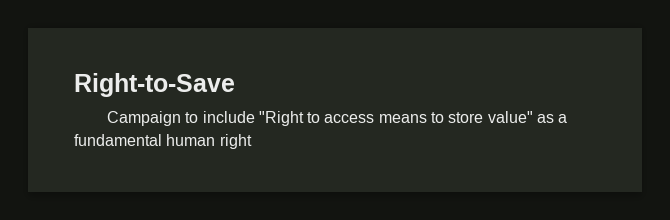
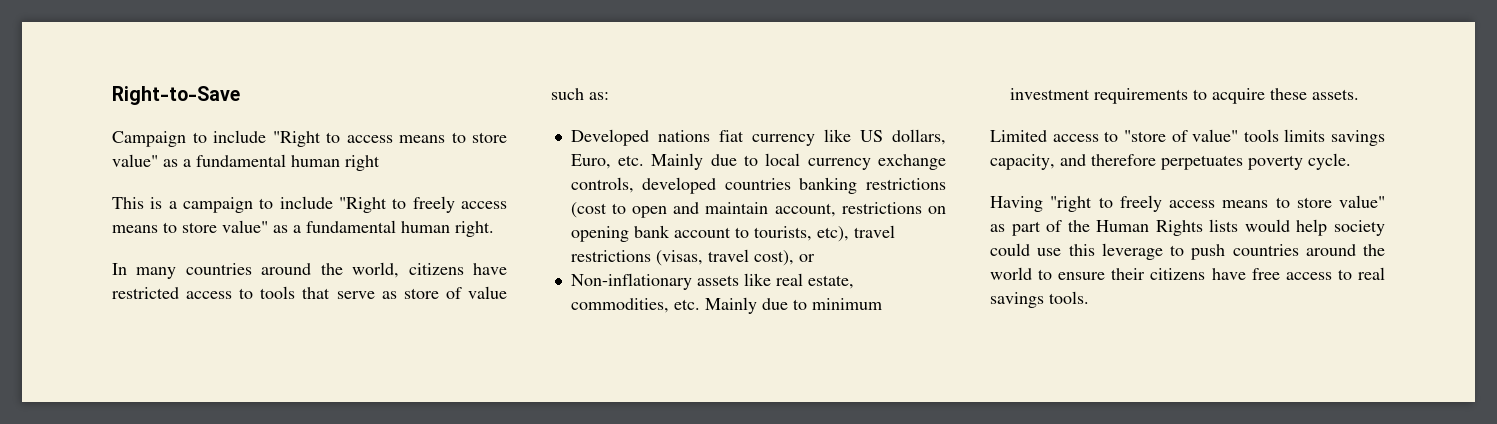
+ This is a campaign to include "Right to freely access means to store value" as a fundamental human right.
+ In many countries around the world, citizens have restricted access to tools that serve as store of value such as:
+ Developed nations fiat currency like US dollars, Euro, etc. Mainly due to local currency exchange controls, developed countries banking restrictions (cost to open and maintain account, restrictions on opening bank account to tourists, etc), travel restrictions (visas, travel cost), or
+ Non-inflationary assets like real estate, commodities, etc. Mainly due to minimum investment requirements to acquire these assets.
+ Limited access to "store of value" tools limits savings capacity, and therefore perpetuates poverty cycle.
+ Having "right to freely access means to store value" as part of the Human Rights lists would help society could use this leverage to push countries around the world to ensure their citizens have free access to real savings tools.

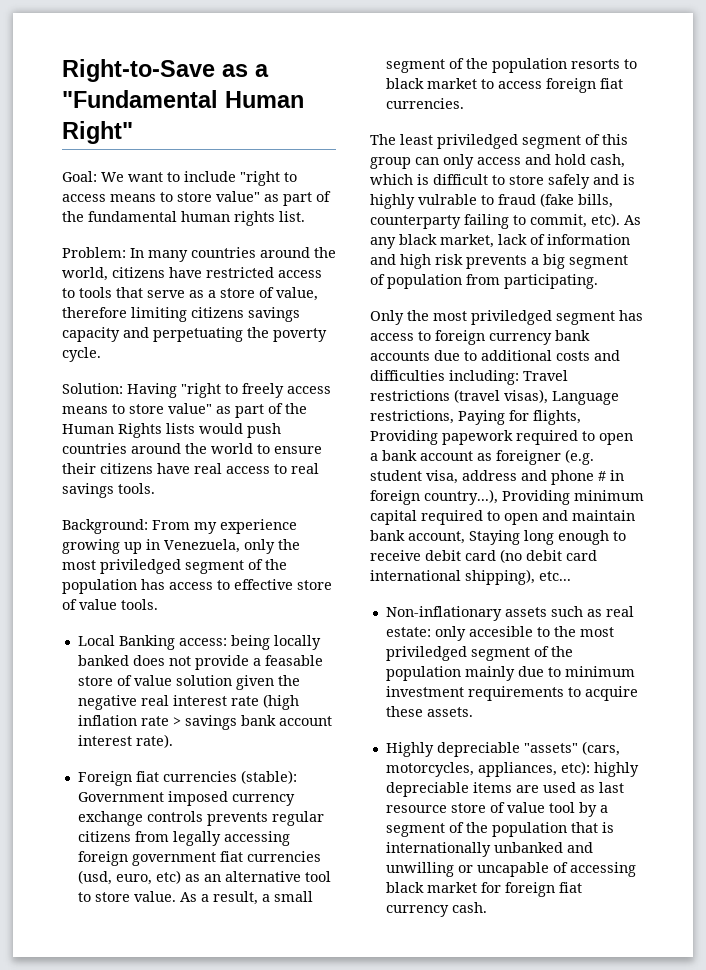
- Right-to-Save
- Campaign to include "Right to access means to store value" as a fundamental human right
- This is a campaign to include "Right to freely access means to store value" as a fundamental human right.
- In many countries around the world, citizens have restricted access to tools that serve as store of value such as:
- Developed nations fiat currency like US dollars, Euro, etc. Mainly due to local currency exchange controls, developed countries banking restrictions (cost to open and maintain account, restrictions on opening bank account to tourists, etc), travel restrictions (visas, travel cost), or
- Non-inflationary assets like real estate, commodities, etc. Mainly due to minimum investment requirements to acquire these assets.
- Limited access to "store of value" tools limits savings capacity, and therefore perpetuates poverty cycle.
+ Right-to-Save as a "Fundamental Human Right"
+ Goal: We want to include "right to access means to store value" as part of the fundamental human rights list.
+ Problem: In many countries around the world, citizens have restricted access to tools that serve as a store of value, therefore limiting citizens savings capacity and perpetuating the poverty cycle.
- Having "right to freely access means to store value" as part of the Human Rights lists would help society could use this leverage to push countries around the world to ensure their citizens have free access to real savings tools.
+ Solution: Having "right to freely access means to store value" as part of the Human Rights lists would push countries around the world to ensure their citizens have real access to real savings tools.
+ Background: From my experience growing up in Venezuela, only the most priviledged segment of the population has access to effective store of value tools.
+ Local Banking access: being locally banked does not provide a feasable store of value solution given the negative real interest rate (high inflation rate > savings bank account interest rate).
+ Foreign fiat currencies (stable): Government imposed currency exchange controls prevents regular citizens from legally accessing foreign government fiat currencies (usd, euro, etc) as an alternative tool to store value. As a result, a small segment of the population resorts to black market to access foreign fiat currencies.
+ The least priviledged segment of this group can only access and hold cash, which is difficult to store safely and is highly vulrable to fraud (fake bills, counterparty failing to commit, etc). As any black market, lack of information and high risk prevents a big segment of population from participating.
+ Only the most priviledged segment has access to foreign currency bank accounts due to additional costs and difficulties including: Travel restrictions (travel visas), Language restrictions, Paying for flights, Providing papework required to open a bank account as foreigner (e.g. student visa, address and phone # in foreign country...), Providing minimum capital required to open and maintain bank account, Staying long enough to receive debit card (no debit card international shipping), etc...
+ Non-inflationary assets such as real estate: only accesible to the most priviledged segment of the population mainly due to minimum investment requirements to acquire these assets.
+ Highly depreciable "assets" (cars, motorcycles, appliances, etc): highly depreciable items are used as last resource store of value tool by a segment of the population that is internationally unbanked and unwilling or uncapable of accessing black market for foreign fiat currency cash.

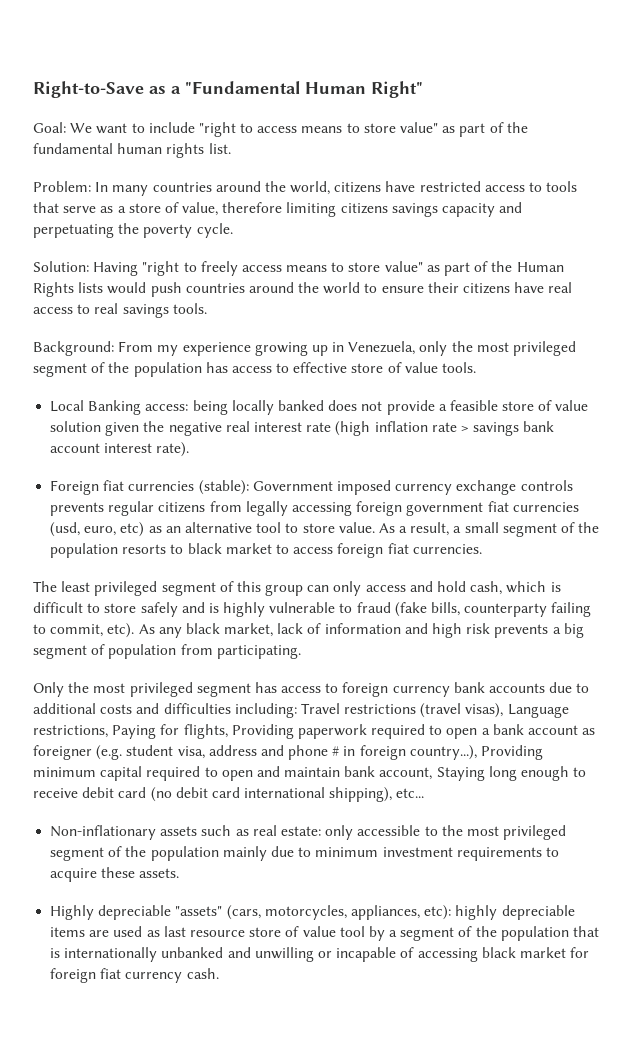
- Background: From my experience growing up in Venezuela, only the most priviledged segment of the population has access to effective store of value tools.
+ Background: From my experience growing up in Venezuela, only the most privileged segment of the population has access to effective store of value tools.
- Local Banking access: being locally banked does not provide a feasable store of value solution given the negative real interest rate (high inflation rate > savings bank account interest rate).
+ Local Banking access: being locally banked does not provide a feasible store of value solution given the negative real interest rate (high inflation rate > savings bank account interest rate).
- The least priviledged segment of this group can only access and hold cash, which is difficult to store safely and is highly vulrable to fraud (fake bills, counterparty failing to commit, etc).
+ The least privileged segment of this group can only access and hold cash, which is difficult to store safely and is highly vulnerable to fraud (fake bills, counterparty failing to commit, etc).
- Only the most priviledged segment has access to foreign currency bank accounts due to additional costs and difficulties including:
+ Only the most privileged segment has access to foreign currency bank accounts due to additional costs and difficulties including:
- Travel restrictions (travel visas), Language restrictions, Paying for flights, Providing papework required to open a bank account as foreigner (e.g. student visa, address and phone # in foreign country...), Providing minimum capital required to open and maintain bank account, Staying long enough to receive debit card (no debit card international shipping), etc...
+ Travel restrictions (travel visas), Language restrictions, Paying for flights, Providing paperwork required to open a bank account as foreigner (e.g. student visa, address and phone # in foreign country...), Providing minimum capital required to open and maintain bank account, Staying long enough to receive debit card (no debit card international shipping), etc...
- Non-inflationary assets such as real estate: only accesible to the most priviledged segment of the population mainly due to minimum investment requirements to acquire these assets.
+ Non-inflationary assets such as real estate: only accessible to the most privileged segment of the population mainly due to minimum investment requirements to acquire these assets.
- Highly depreciable "assets" (cars, motorcycles, appliances, etc): highly depreciable items are used as last resource store of value tool by a segment of the population that is internationally unbanked and unwilling or uncapable of accessing black market for foreign fiat currency cash.
+ Highly depreciable "assets" (cars, motorcycles, appliances, etc): highly depreciable items are used as last resource store of value tool by a segment of the population that is internationally unbanked and unwilling or incapable of accessing black market for foreign fiat currency cash.

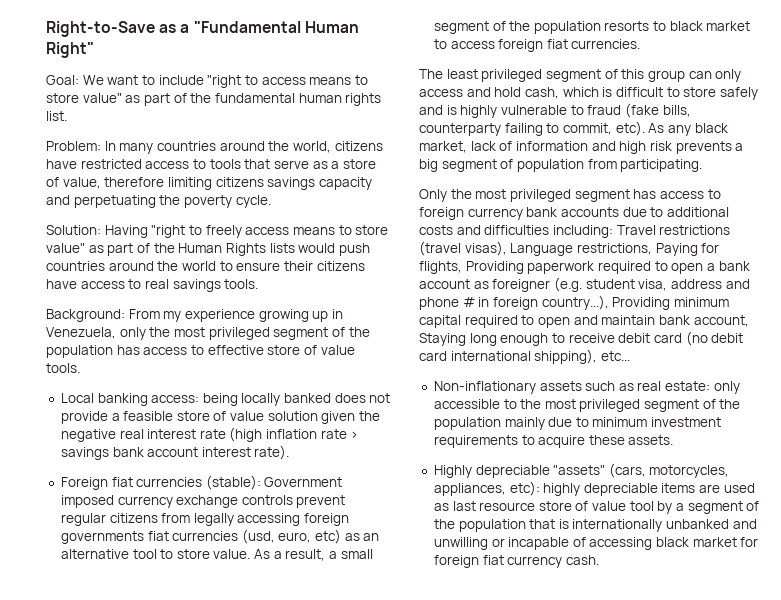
- Solution: Having "right to freely access means to store value" as part of the Human Rights lists would push countries around the world to ensure their citizens have real access to real savings tools.
+ Solution: Having "right to freely access means to store value" as part of the Human Rights lists would push countries around the world to ensure their citizens have access to real savings tools.
- Local Banking access: being locally banked does not provide a feasible store of value solution given the negative real interest rate (high inflation rate > savings bank account interest rate).
+ Local banking access: being locally banked does not provide a feasible store of value solution given the negative real interest rate (high inflation rate > savings bank account interest rate).
- Foreign fiat currencies (stable): Government imposed currency exchange controls prevents regular citizens from legally accessing foreign government fiat currencies (usd, euro, etc) as an alternative tool to store value.
+ Foreign fiat currencies (stable): Government imposed currency exchange controls prevent regular citizens from legally accessing foreign governments fiat currencies (usd, euro, etc) as an alternative tool to store value.

